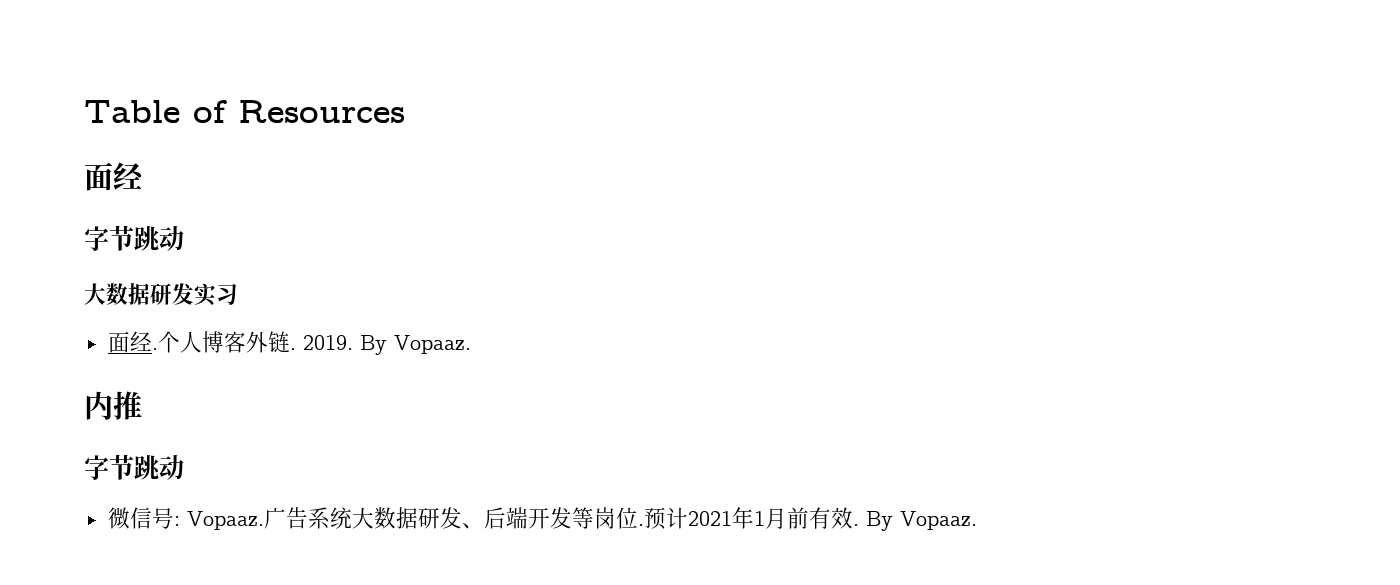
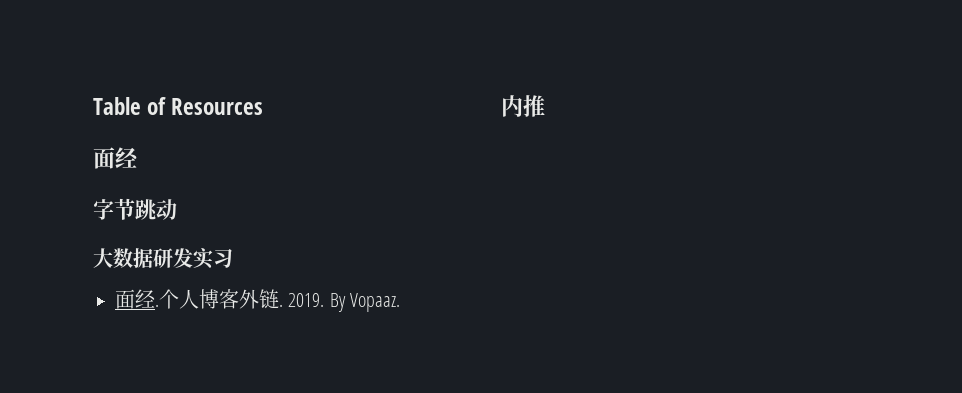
  内推
- 字节跳动
- 微信号: Vopaaz.广告系统大数据研发、后端开发等岗位.预计2021年1月前有效. By Vopaaz.

